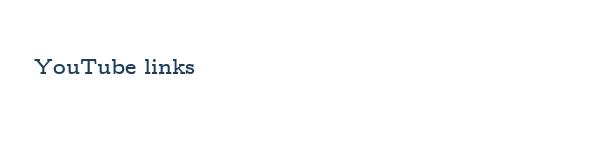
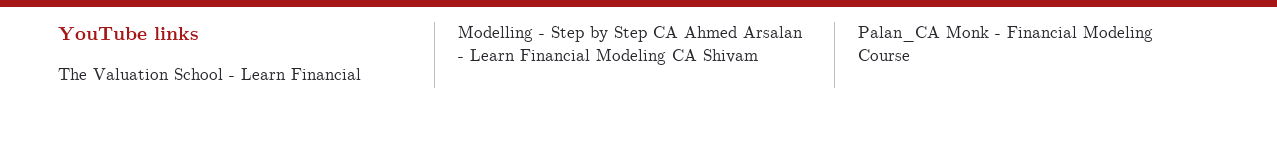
+ The Valuation School - Learn Financial Modelling - Step by Step CA Ahmed Arsalan - Learn Financial Modeling CA Shivam Palan_CA Monk - Financial Modeling Course

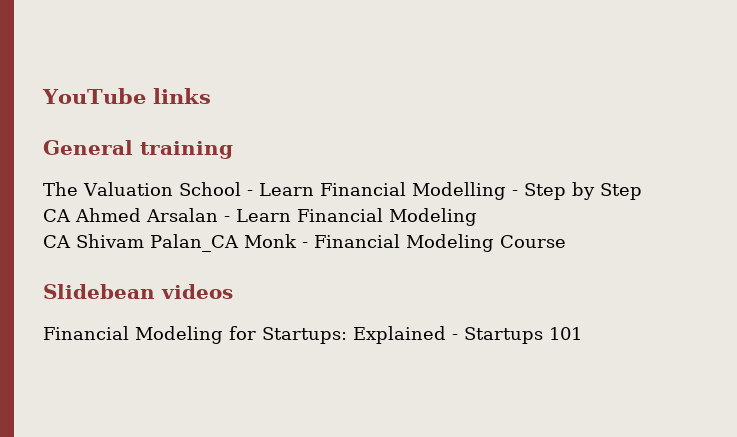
+ General training
- The Valuation School - Learn Financial Modelling - Step by Step CA Ahmed Arsalan - Learn Financial Modeling CA Shivam Palan_CA Monk - Financial Modeling Course
+ The Valuation School - Learn Financial Modelling - Step by Step
+ CA Ahmed Arsalan - Learn Financial Modeling
+ CA Shivam Palan_CA Monk - Financial Modeling Course
+ Slidebean videos
+ Financial Modeling for Startups: Explained - Startups 101

